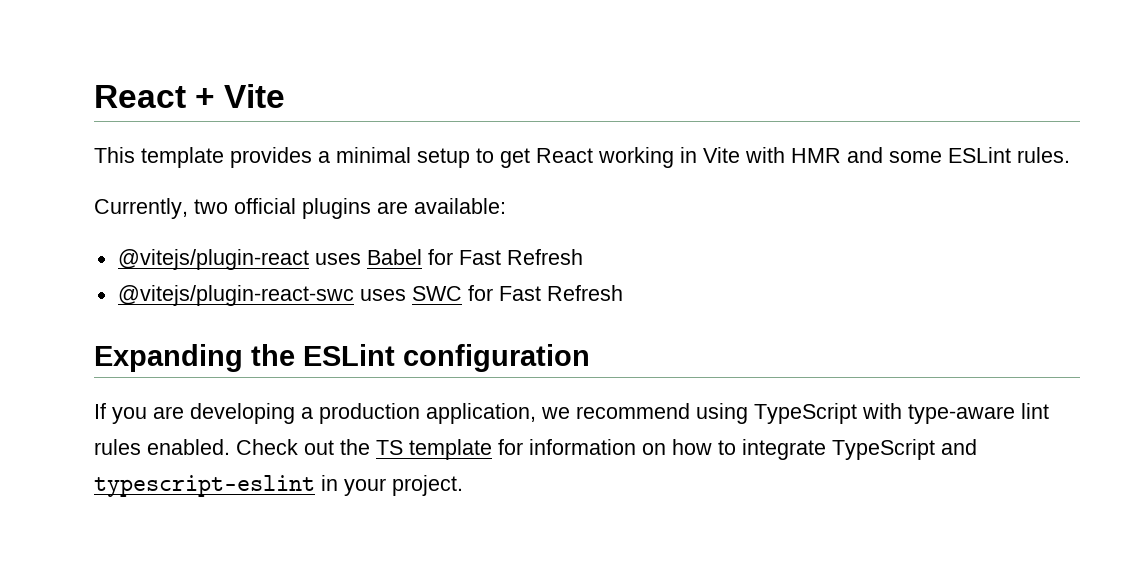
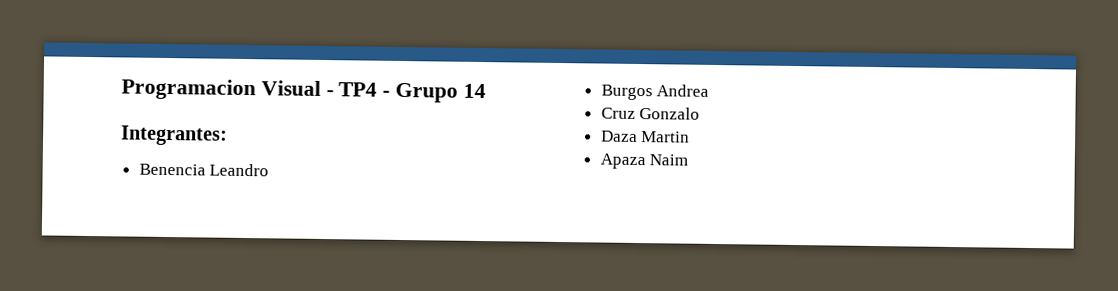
- React + Vite
- This template provides a minimal setup to get React working in Vite with HMR and some ESLint rules.
- Currently, two official plugins are available:
- @vitejs/plugin-react uses Babel for Fast Refresh
- @vitejs/plugin-react-swc uses SWC for Fast Refresh
- Expanding the ESLint configuration
- If you are developing a production application, we recommend using TypeScript with type-aware lint rules enabled. Check out the TS template for information on how to integrate TypeScript and typescript-eslint in your project.
+ Programacion Visual - TP4 - Grupo 14
+ Integrantes:
+ Benencia Leandro
+ Burgos Andrea
+ Cruz Gonzalo
+ Daza Martin
+ Apaza Naim

